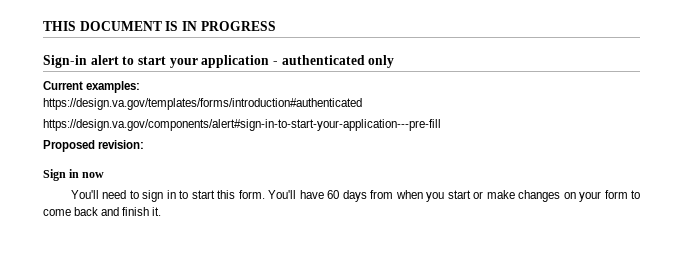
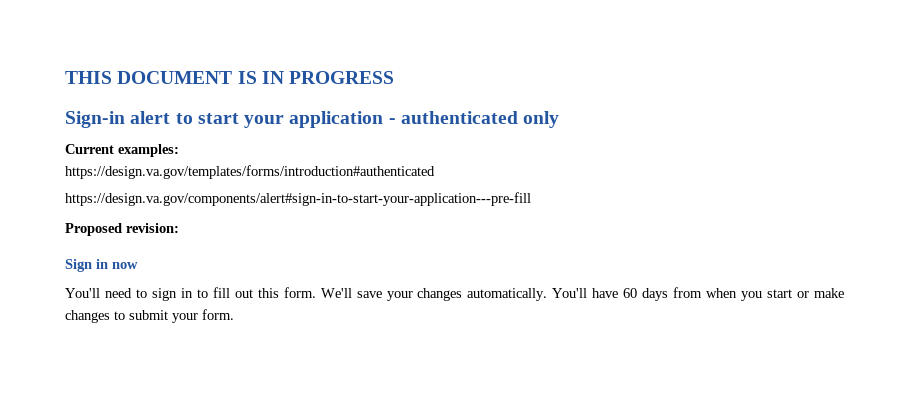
- You'll need to sign in to start this form.
+ You'll need to sign in to fill out this form. We'll save your changes automatically.
- You'll have 60 days from when you start or make changes on your form to come back and finish it.
+ You'll have 60 days from when you start or make changes to submit your form.

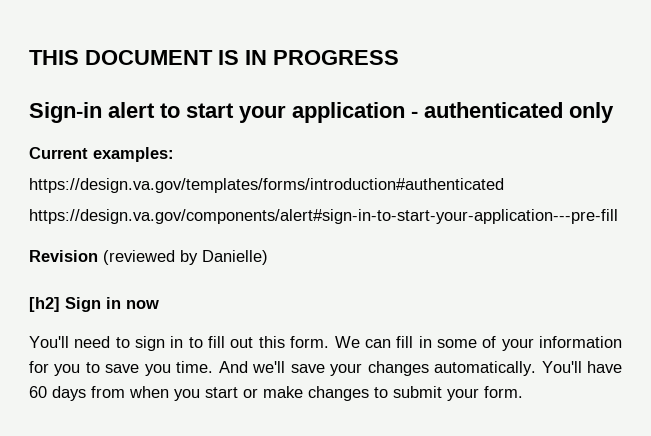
- Proposed revision:
- Sign in now
+ Revision (reviewed by Danielle)
+ [h2] Sign in now
- We'll save your changes automatically.
+ We can fill in some of your information for you to save you time. And we'll save your changes automatically.

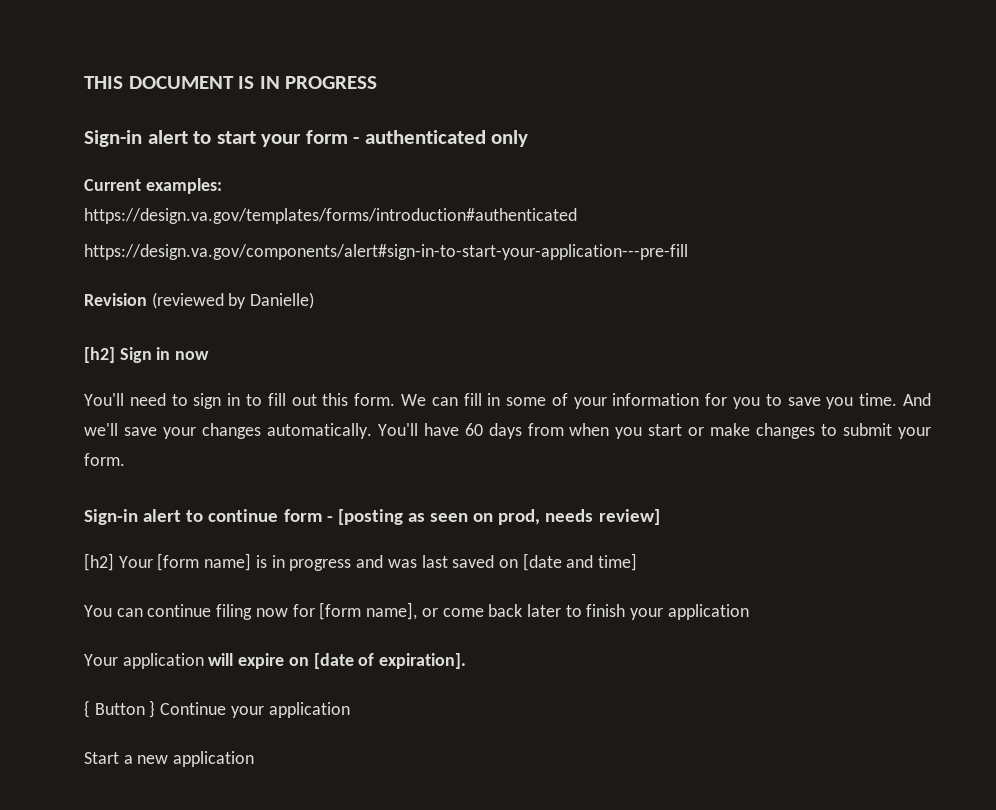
- Sign-in alert to start your application - authenticated only
+ Sign-in alert to start your form - authenticated only
+ Sign-in alert to continue form - [posting as seen on prod, needs review]
+ [h2] Your [form name] is in progress and was last saved on [date and time]
+ You can continue filing now for [form name], or come back later to finish your application
+ Your application will expire on [date of expiration].
+ { Button } Continue your application
+ Start a new application

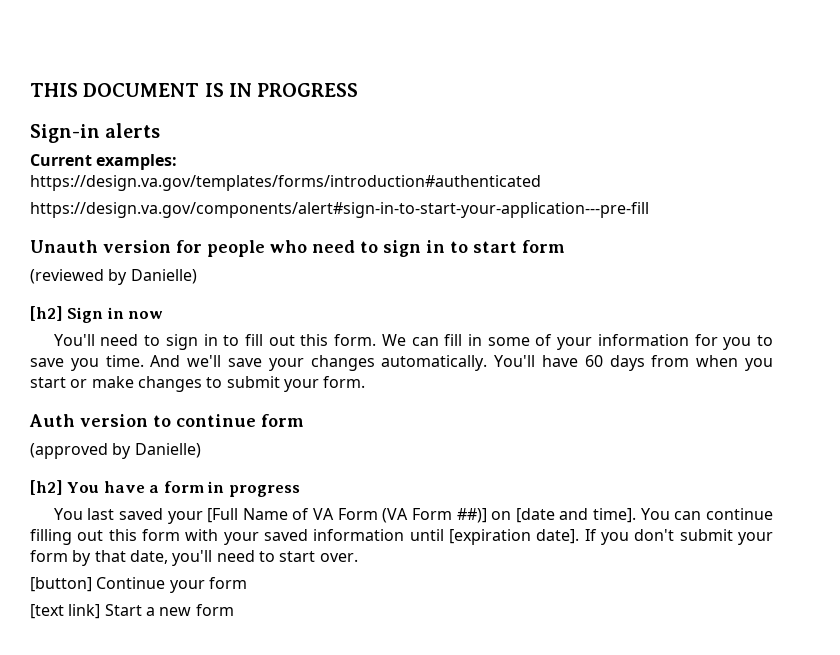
- Sign-in alert to start your form - authenticated only
+ Sign-in alerts
  Current examples:
  https://design.va.gov/templates/forms/introduction#authenticated
  https://design.va.gov/components/alert#sign-in-to-start-your-application---pre-fill
- Revision (reviewed by Danielle)
+ Unauth version for people who need to sign in to start form
+ (reviewed by Danielle)
- Sign-in alert to continue form - [posting as seen on prod, needs review]
- [h2] Your [form name] is in progress and was last saved on [date and time]
- You can continue filing now for [form name], or come back later to finish your application
- Your application will expire on [date of expiration].
- { Button } Continue your application
- Start a new application
+ Auth version to continue form
+ (approved by Danielle)
+ [h2] You have a form in progress
+ You last saved your [Full Name of VA Form (VA Form ##)] on [date and time]. You can continue filling out this form with your saved information until [expiration date]. If you don't submit your form by that date, you'll need to start over.
+ [button] Continue your form
+ [text link] Start a new form

